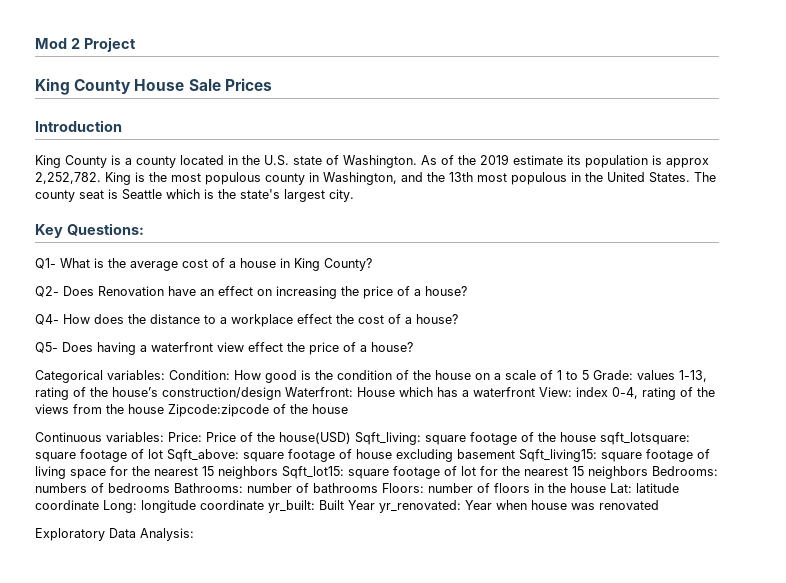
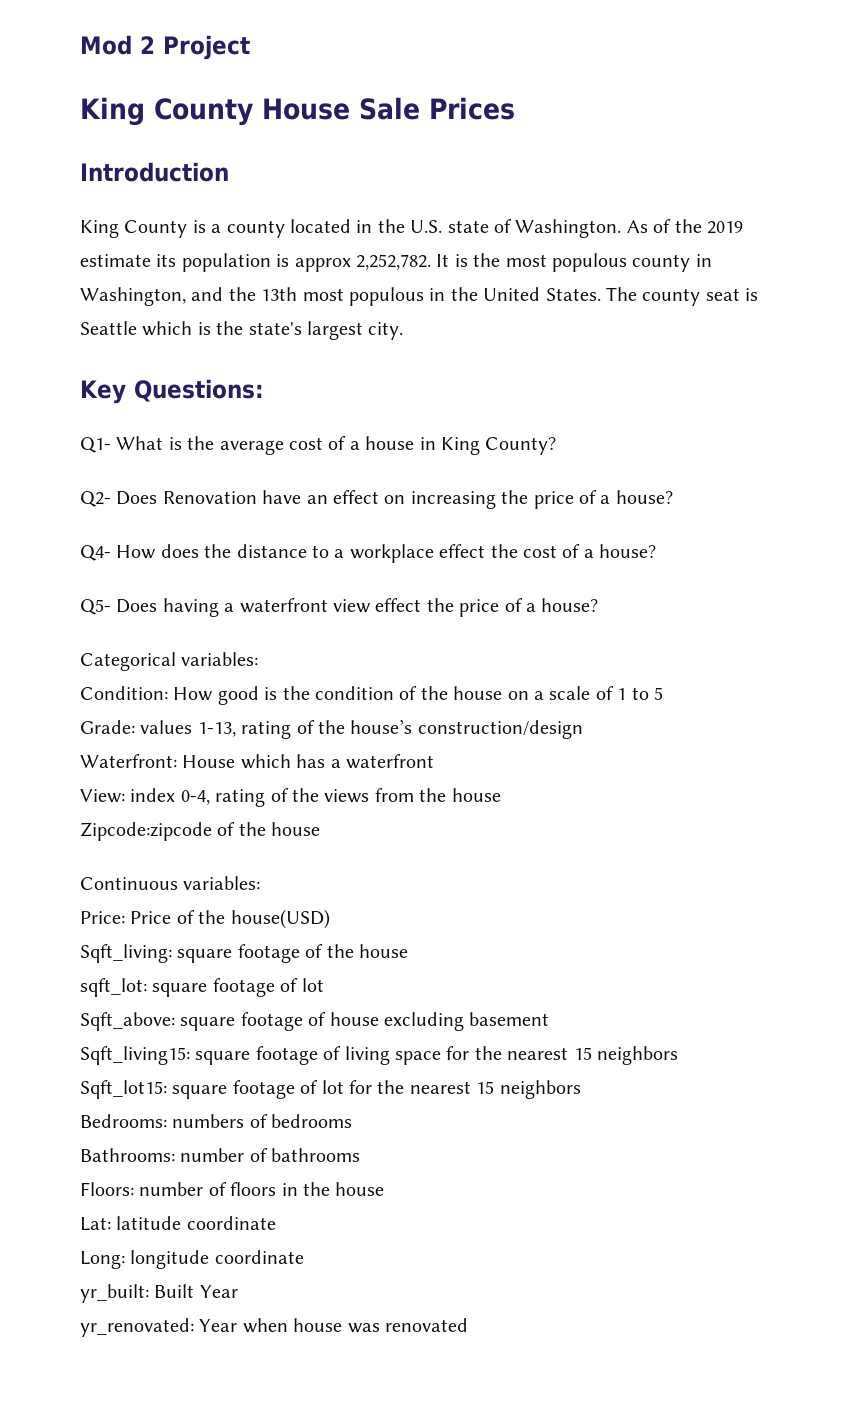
- King is the most populous county in Washington, and the 13th most populous in the United States.
+ It is the most populous county in Washington, and the 13th most populous in the United States.
- Categorical variables: Condition: How good is the condition of the house on a scale of 1 to 5 Grade: values 1-13, rating of the house’s construction/design Waterfront: House which has a waterfront View: index 0-4, rating of the views from the house Zipcode:zipcode of the house
+ Categorical variables:
+ Condition: How good is the condition of the house on a scale of 1 to 5
+ Grade: values 1-13, rating of the house’s construction/design
+ Waterfront: House which has a waterfront
+ View: index 0-4, rating of the views from the house
+ Zipcode:zipcode of the house
- Continuous variables: Price:
+ Continuous variables:
+ Price:
- Price of the house(USD) Sqft_living:
+ Price of the house(USD)
+ Sqft_living:
- square footage of the house sqft_lotsquare: square footage of lot Sqft_above:
+ square footage of the house
+ sqft_lot: square footage of lot
+ Sqft_above:
- square footage of house excluding basement Sqft_living15:
+ square footage of house excluding basement
+ Sqft_living15:
- square footage of living space for the nearest 15 neighbors Sqft_lot15:
+ square footage of living space for the nearest 15 neighbors
+ Sqft_lot15:
- square footage of lot for the nearest 15 neighbors Bedrooms:
+ square footage of lot for the nearest 15 neighbors
+ Bedrooms:
- numbers of bedrooms Bathrooms:
+ numbers of bedrooms
+ Bathrooms:
- number of bathrooms Floors:
+ number of bathrooms
+ Floors:
- number of floors in the house Lat:
+ number of floors in the house
+ Lat:
- latitude coordinate Long:
+ latitude coordinate
+ Long:
- longitude coordinate yr_built:
+ longitude coordinate
+ yr_built:
- Built Year yr_renovated:
+ Built Year
+ yr_renovated:
- Exploratory Data Analysis:

